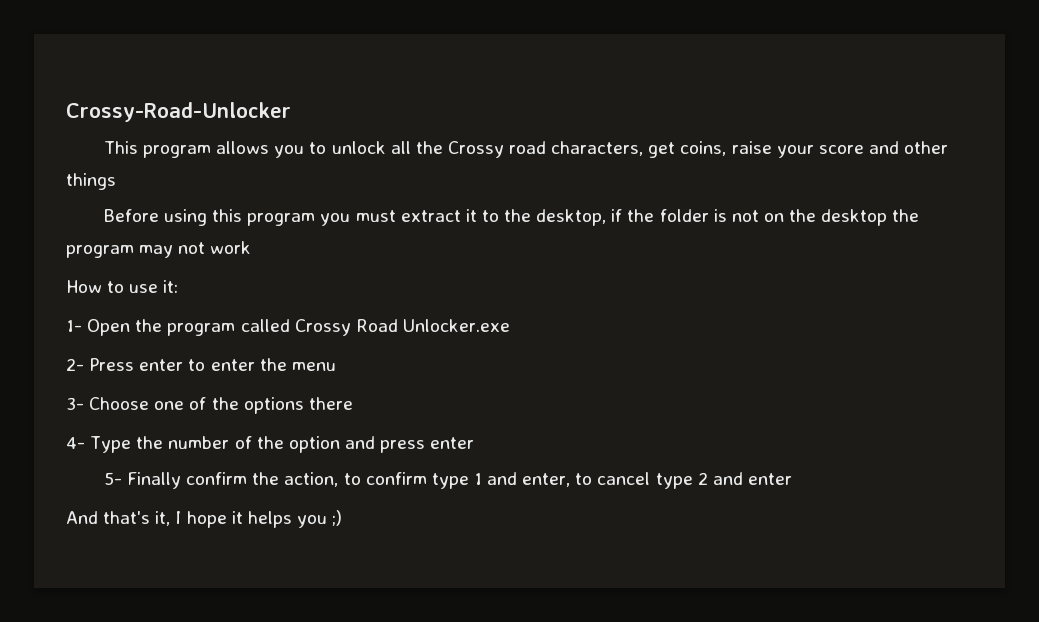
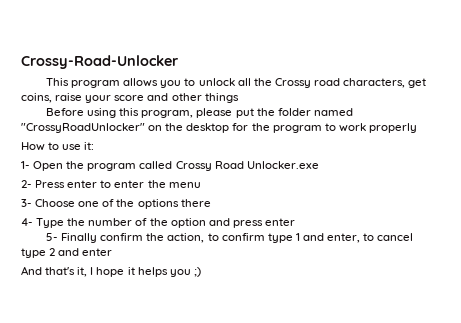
- Before using this program you must extract it to the desktop, if the folder is not on the desktop the program may not work
+ Before using this program, please put the folder named "CrossyRoadUnlocker" on the desktop for the program to work properly

